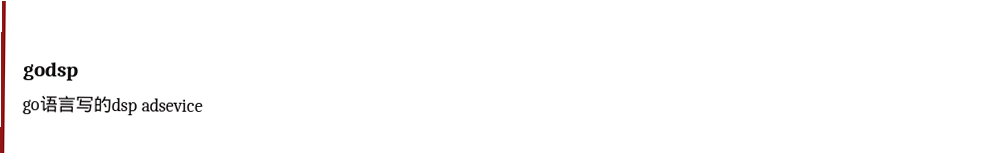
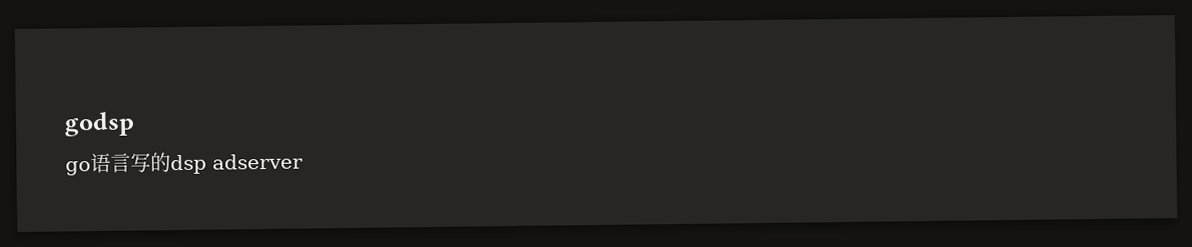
- go语言写的dsp adsevice
+ go语言写的dsp adserver

